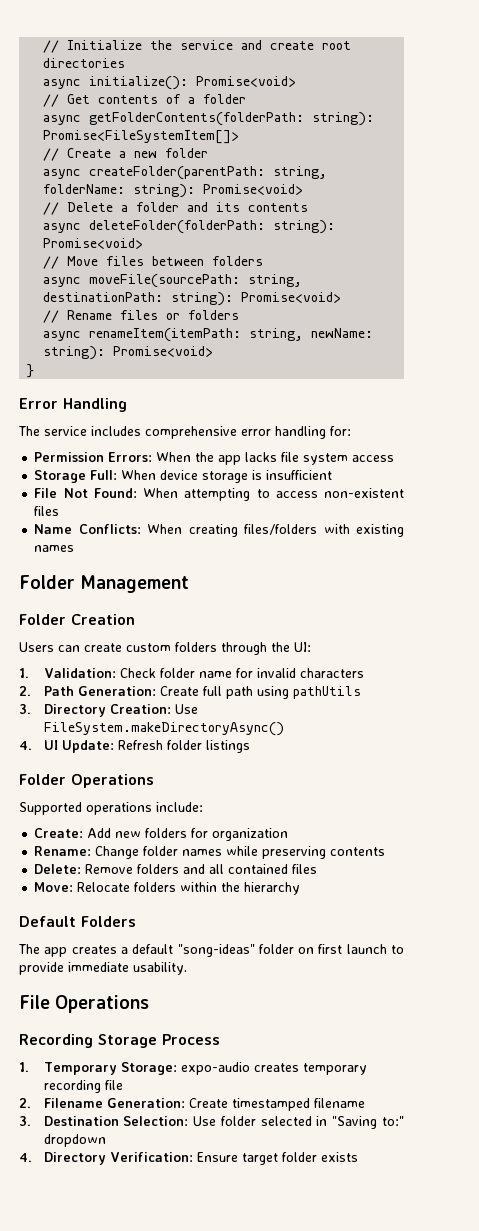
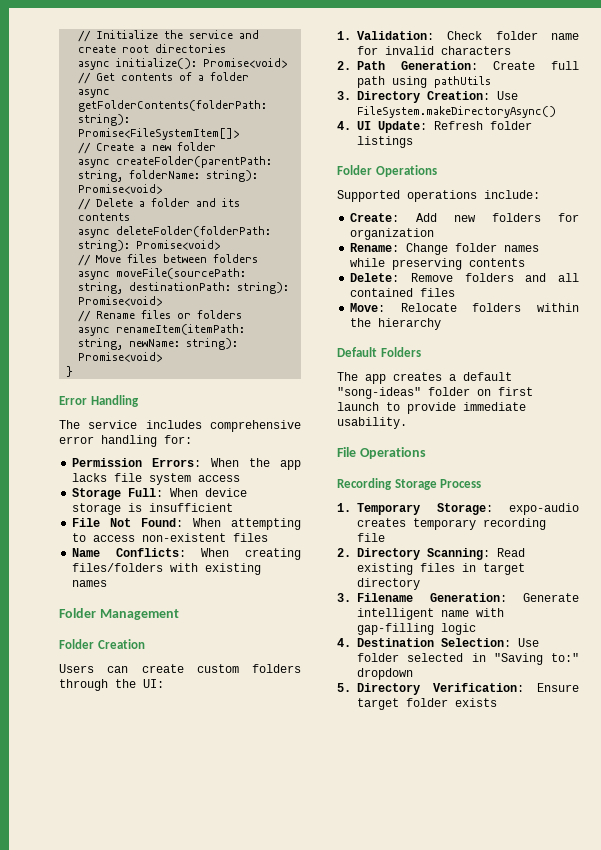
- 2. Filename Generation: Create timestamped filename
- 3. Destination Selection: Use folder selected in "Saving to:" dropdown
+ 2. Directory Scanning: Read existing files in target directory
+ 3. Filename Generation: Generate intelligent name with gap-filling logic
+ 4. Destination Selection: Use folder selected in "Saving to:" dropdown
- 4. Directory Verification: Ensure target folder exists
+ 5. Directory Verification: Ensure target folder exists

